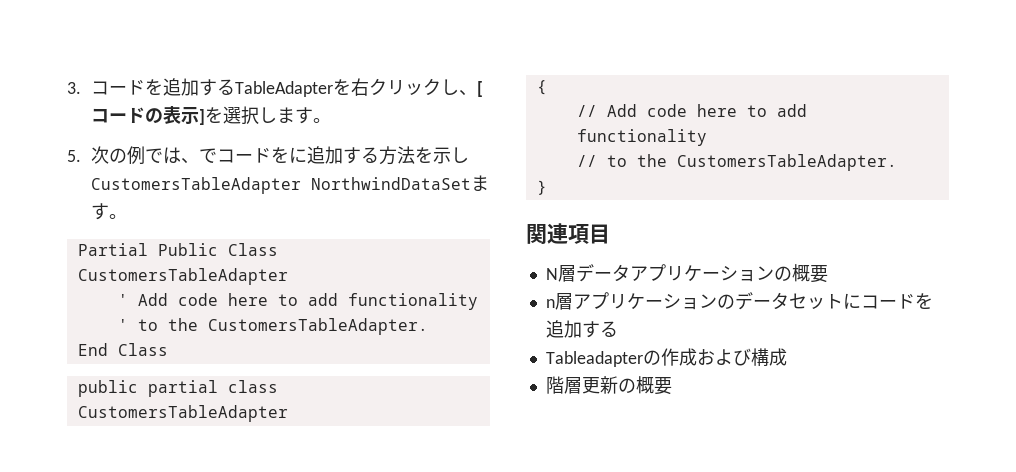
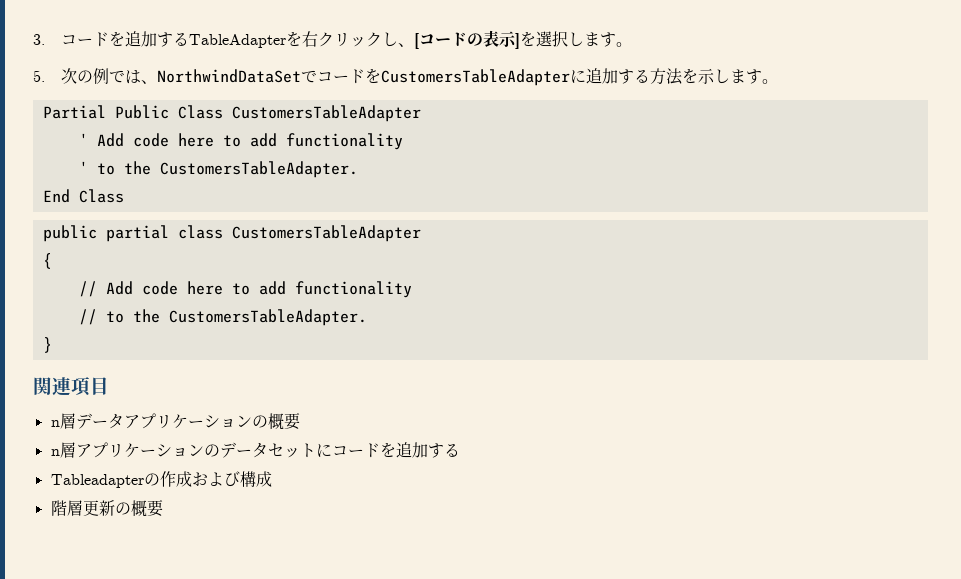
- 5.次の例では、でコードをに追加する方法を示しCustomersTableAdapter NorthwindDataSetます。
+ 5.次の例では、NorthwindDataSetでコードをCustomersTableAdapterに追加する方法を示します。
- N層データアプリケーションの概要
+ n層データアプリケーションの概要

